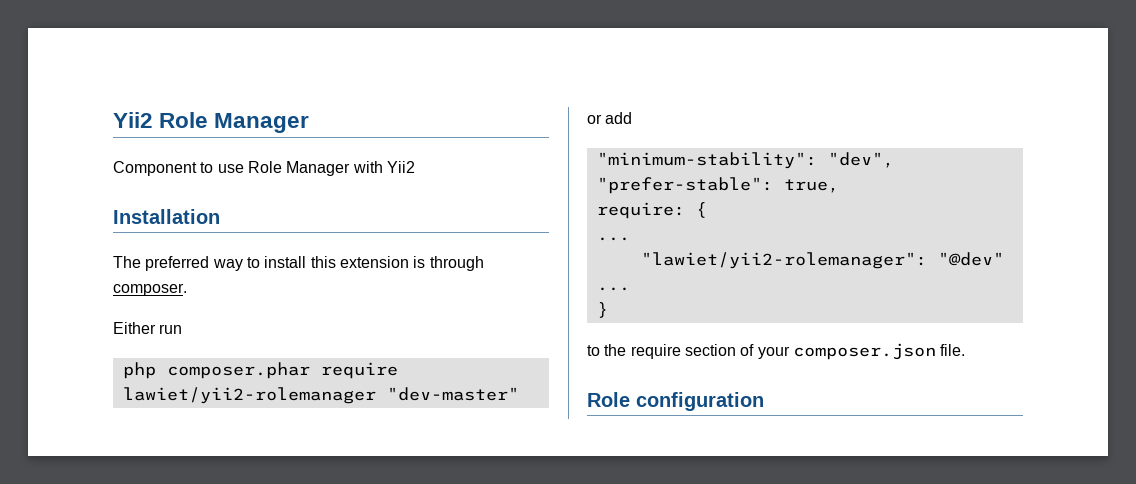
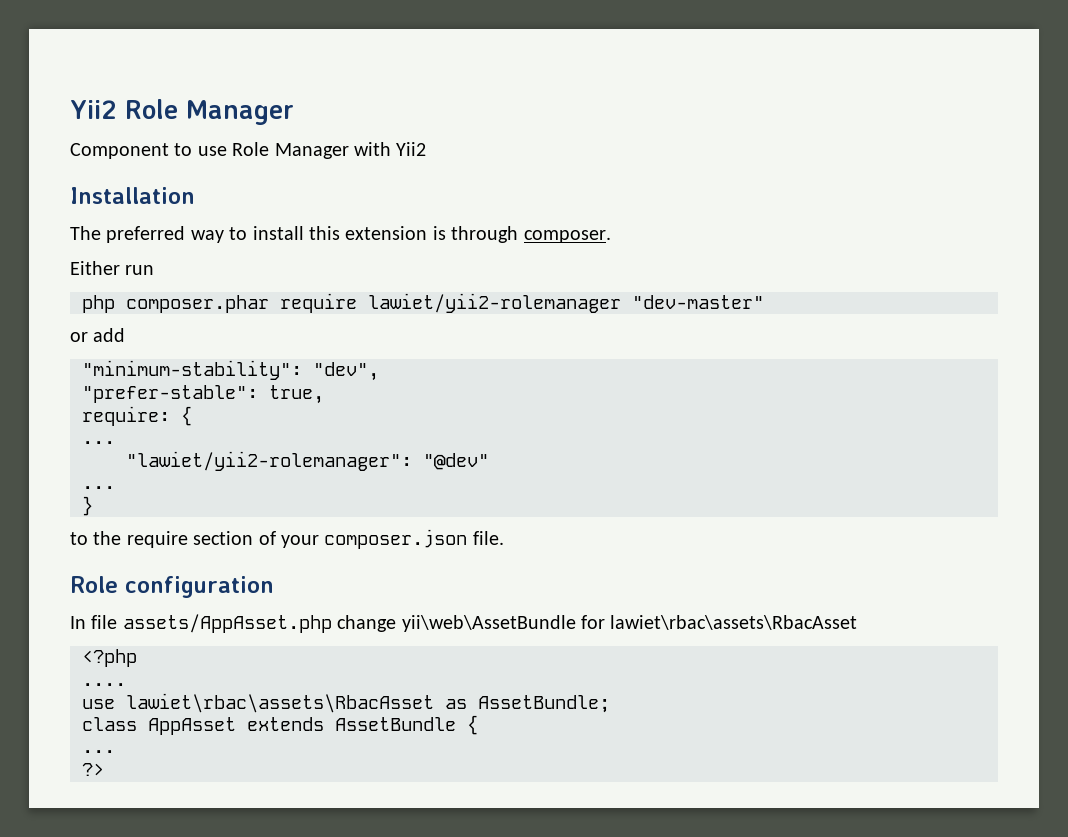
+ In file assets/AppAsset.php change yii\web\AssetBundle for lawiet\rbac\assets\RbacAsset
+ <?php
+ ....
+ use lawiet\rbac\assets\RbacAsset as AssetBundle;
+ class AppAsset extends AssetBundle {
+ ...
+ ?>

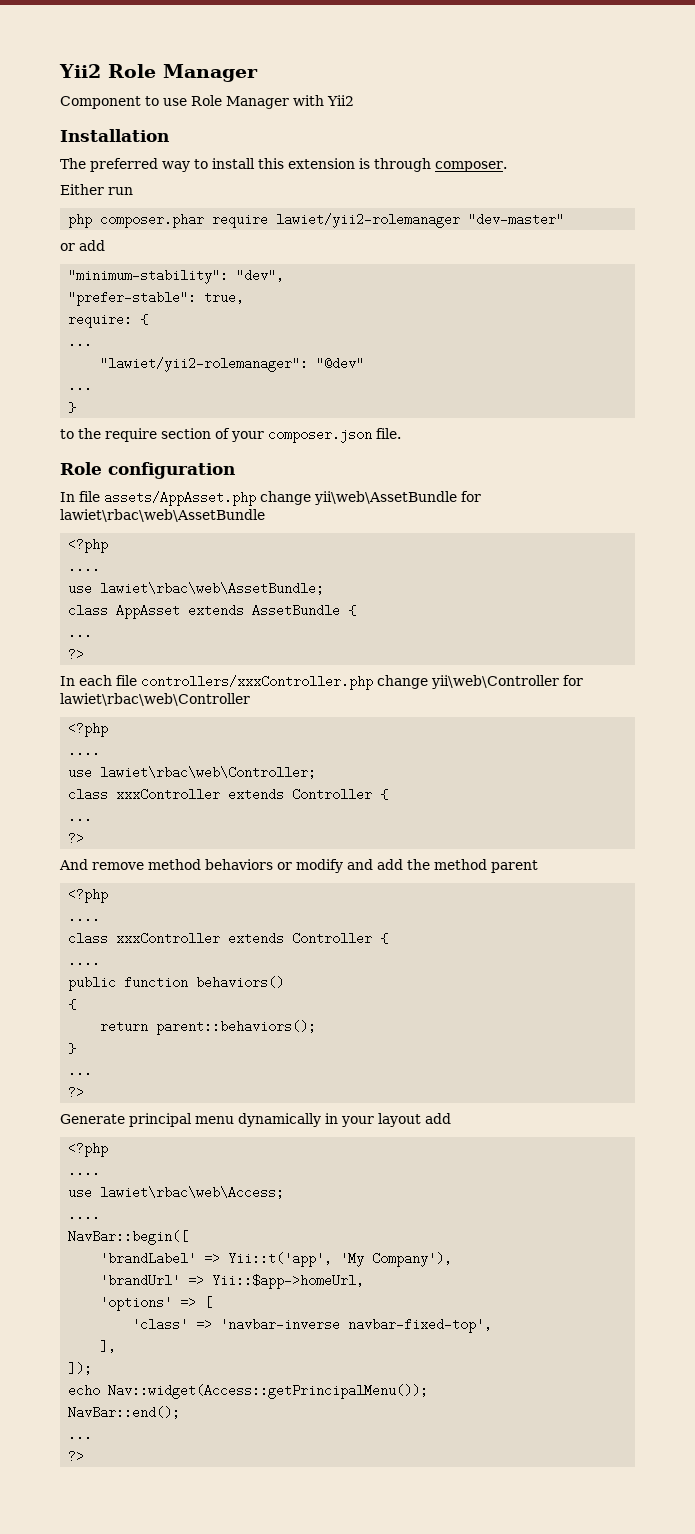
- In file assets/AppAsset.php change yii\web\AssetBundle for lawiet\rbac\assets\RbacAsset
+ In file assets/AppAsset.php change yii\web\AssetBundle for lawiet\rbac\web\AssetBundle
  <?php
  ....
- use lawiet\rbac\assets\RbacAsset as AssetBundle;
+ use lawiet\rbac\web\AssetBundle;
+ In each file controllers/xxxController.php change yii\web\Controller for lawiet\rbac\web\Controller
+ <?php
+ ....
+ use lawiet\rbac\web\Controller;
+ class xxxController extends Controller {
+ ...
+ ?>
+ And remove method behaviors or modify and add the method parent
+ <?php
+ ....
+ class xxxController extends Controller {
+ ....
+ public function behaviors()
+ {
+ return parent::behaviors();
+ }
+ ...
+ ?>
+ Generate principal menu dynamically in your layout add
+ <?php
+ ....
+ use lawiet\rbac\web\Access;
+ ....
+ NavBar::begin([
+ 'brandLabel' => Yii::t('app', 'My Company'),
+ 'brandUrl' => Yii::$app->homeUrl,
+ 'options' => [
+ 'class' => 'navbar-inverse navbar-fixed-top',
+ ],
+ ]);
+ echo Nav::widget(Access::getPrincipalMenu());
+ NavBar::end();
+ ...
+ ?>

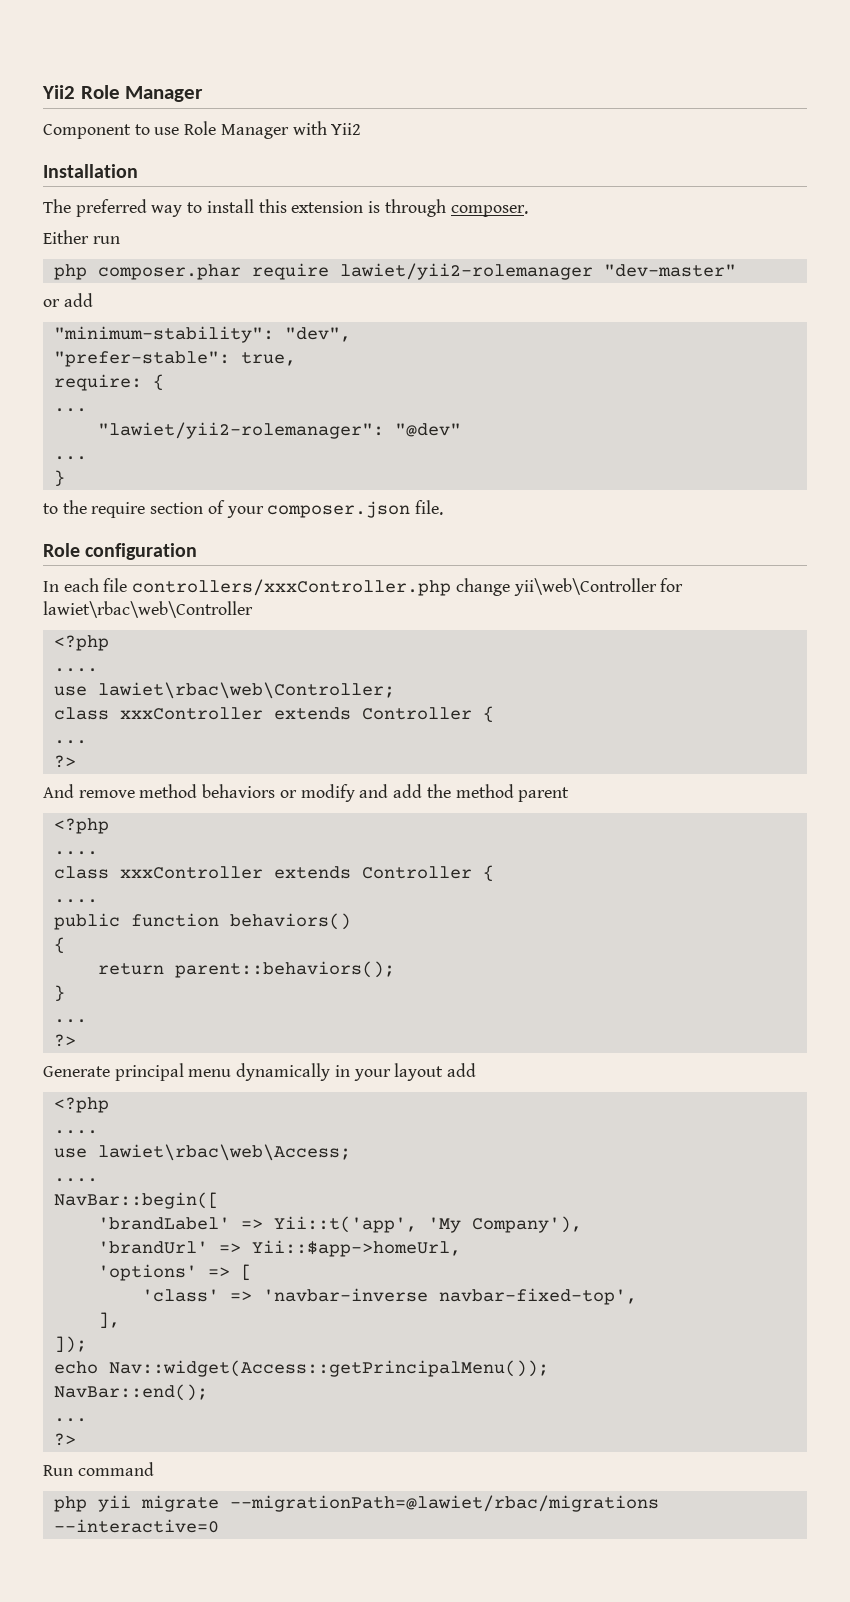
- In file assets/AppAsset.php change yii\web\AssetBundle for lawiet\rbac\web\AssetBundle
- <?php
- ....
- use lawiet\rbac\web\AssetBundle;
- class AppAsset extends AssetBundle {
- ...
- ?>
+ Run command
+ php yii migrate --migrationPath=@lawiet/rbac/migrations --interactive=0

